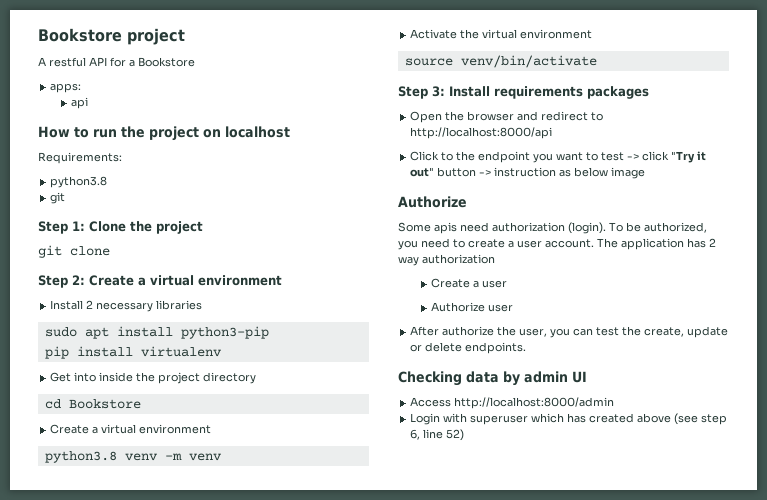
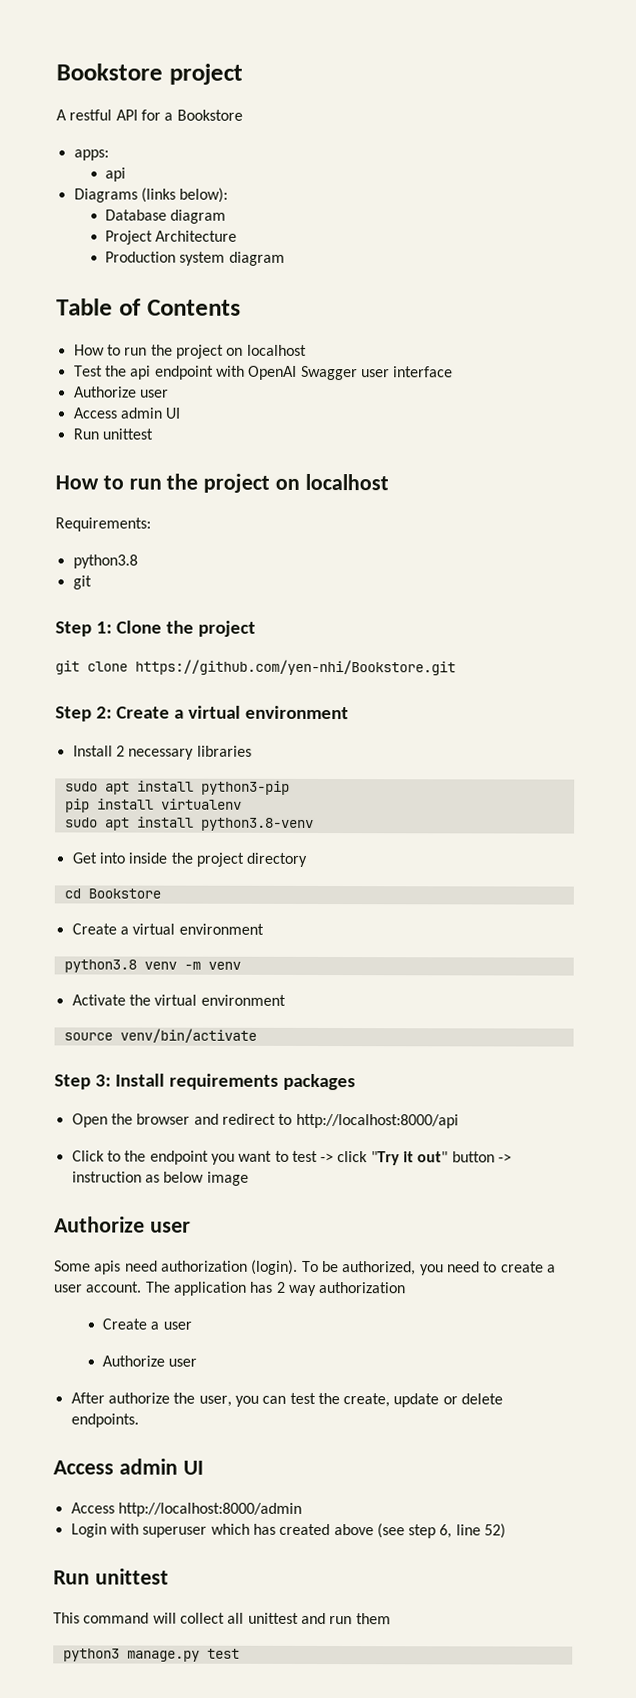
+ Diagrams (links below):
+ Database diagram
+ Project Architecture
+ Production system diagram
+ Table of Contents
+ How to run the project on localhost
+ Test the api endpoint with OpenAI Swagger user interface
+ Authorize user
+ Access admin UI
+ Run unittest
- git clone
+ git clone https://github.com/yen-nhi/Bookstore.git
+ sudo apt install python3.8-venv
  Click to the endpoint you want to test -> click "Try it out" button -> instruction as below image
- Authorize
+ Authorize user
  After authorize the user, you can test the create, update or delete endpoints.
- Checking data by admin UI
+ Access admin UI
  Login with superuser which has created above (see step 6, line 52)
+ Run unittest
+ This command will collect all unittest and run them
+ python3 manage.py test

